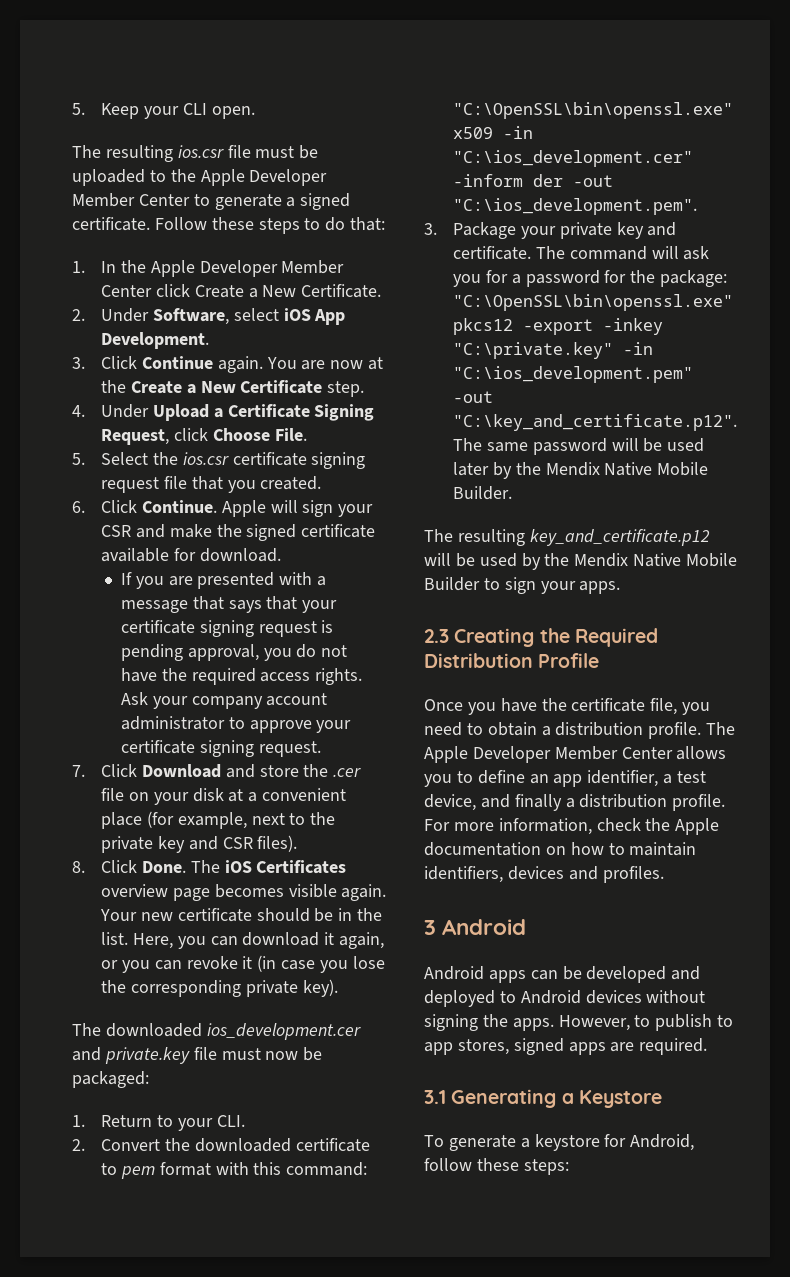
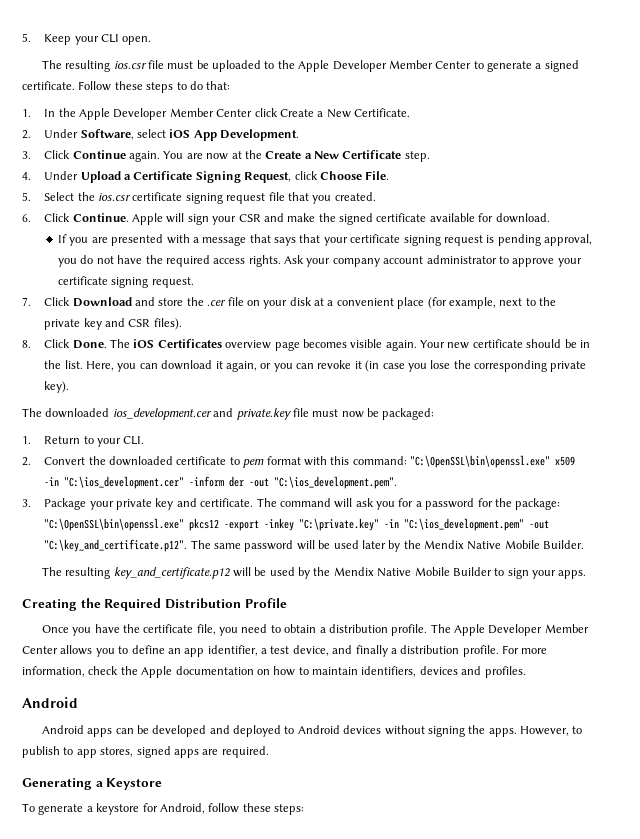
- 2.3 Creating the Required Distribution Profile
+ Creating the Required Distribution Profile
  For more information, check the Apple documentation on how to maintain identifiers, devices and profiles.
- 3 Android
+ Android
- 3.1 Generating a Keystore
+ Generating a Keystore

